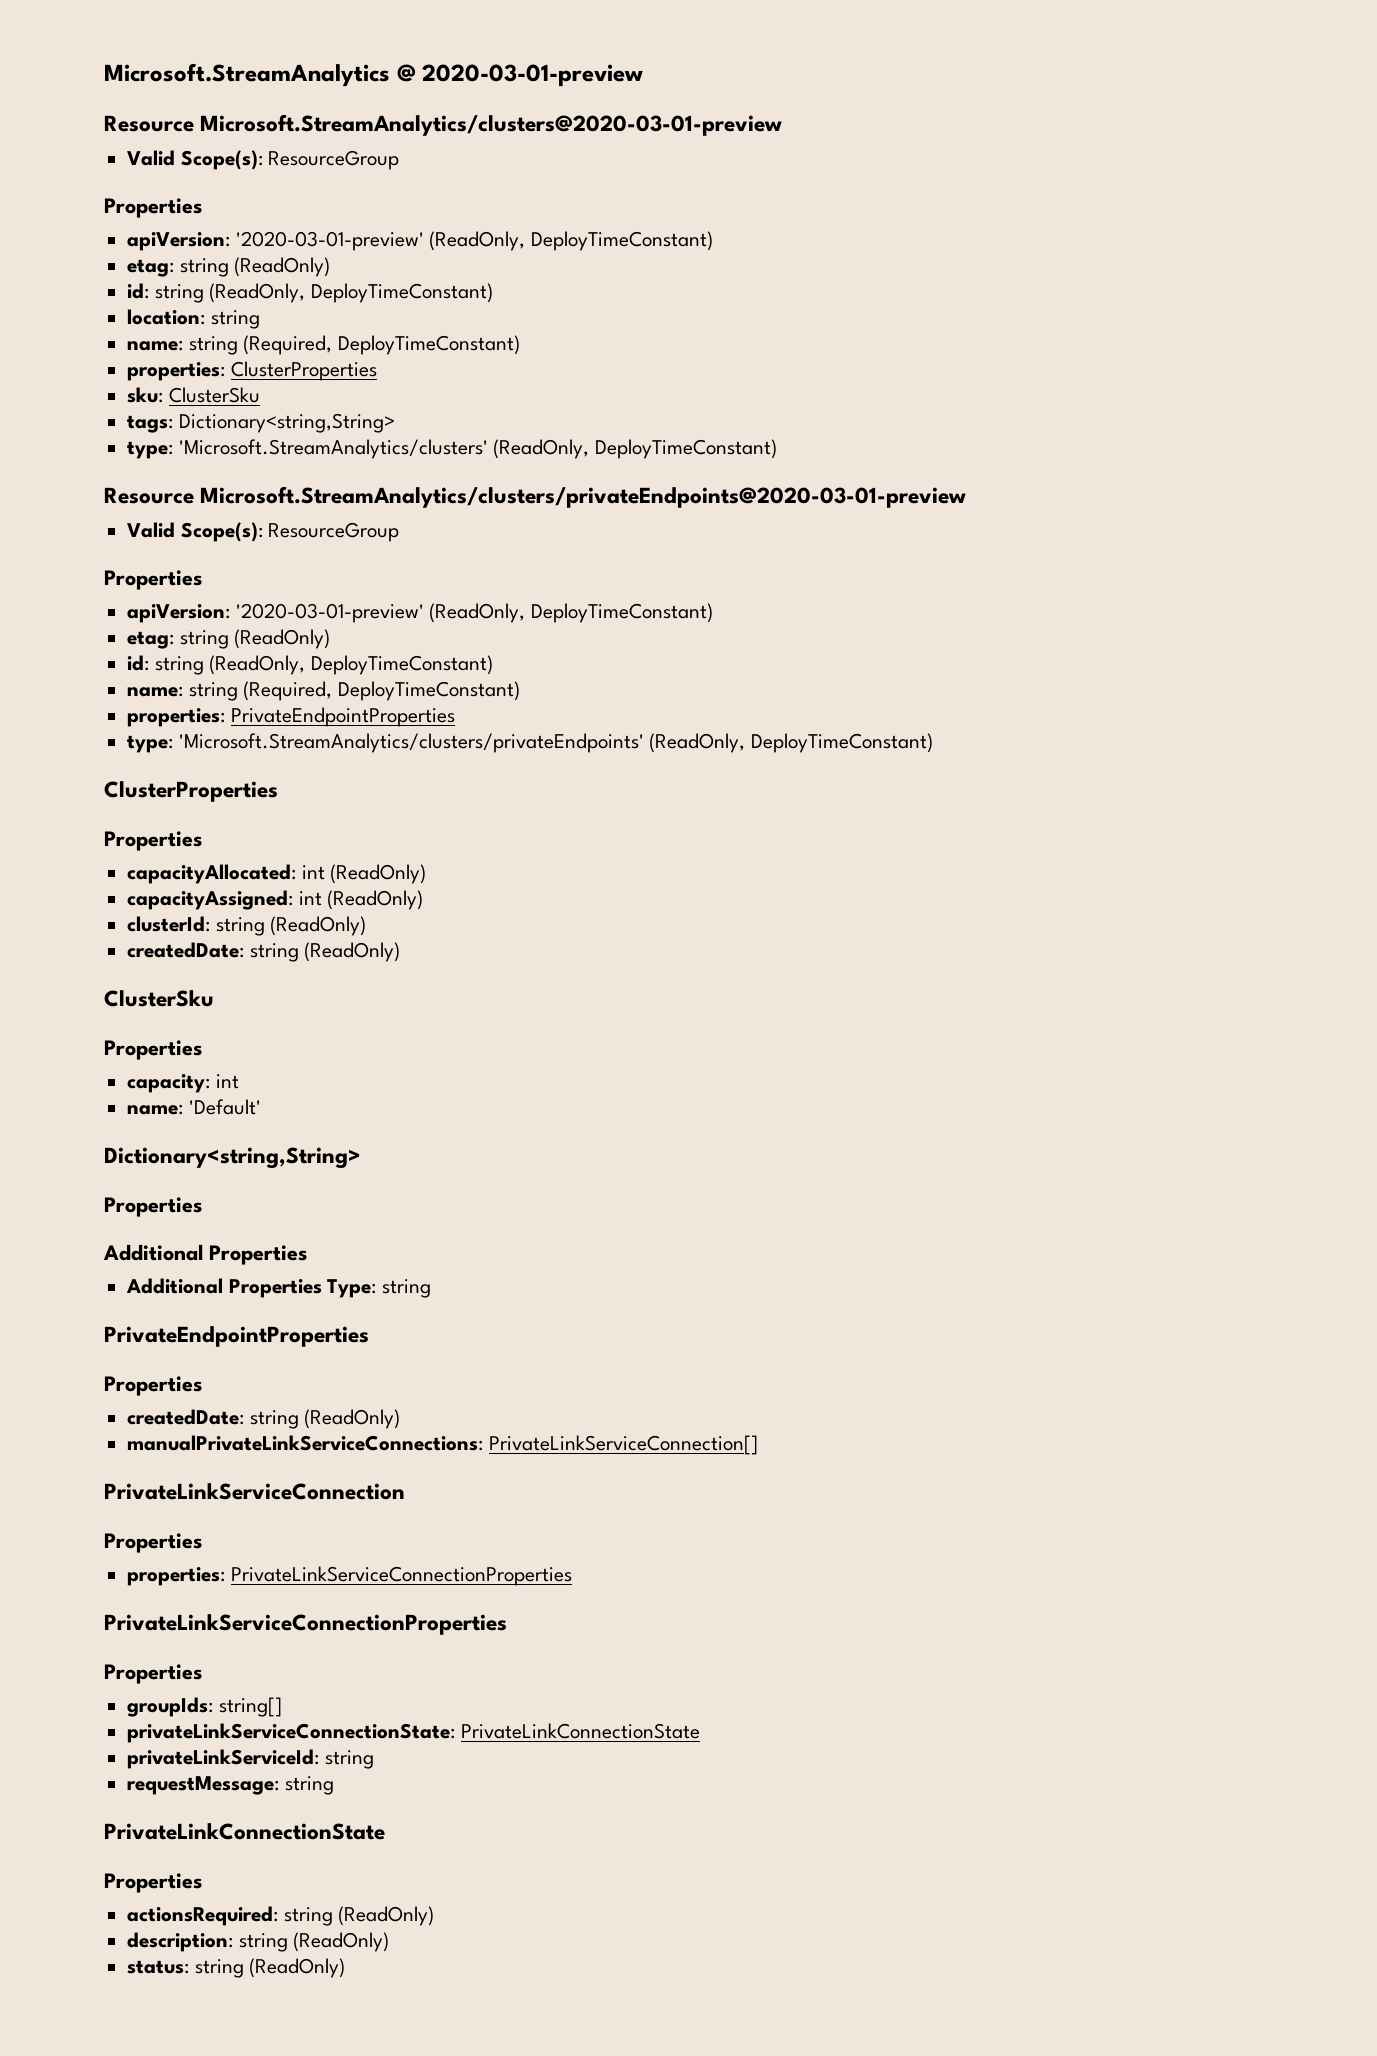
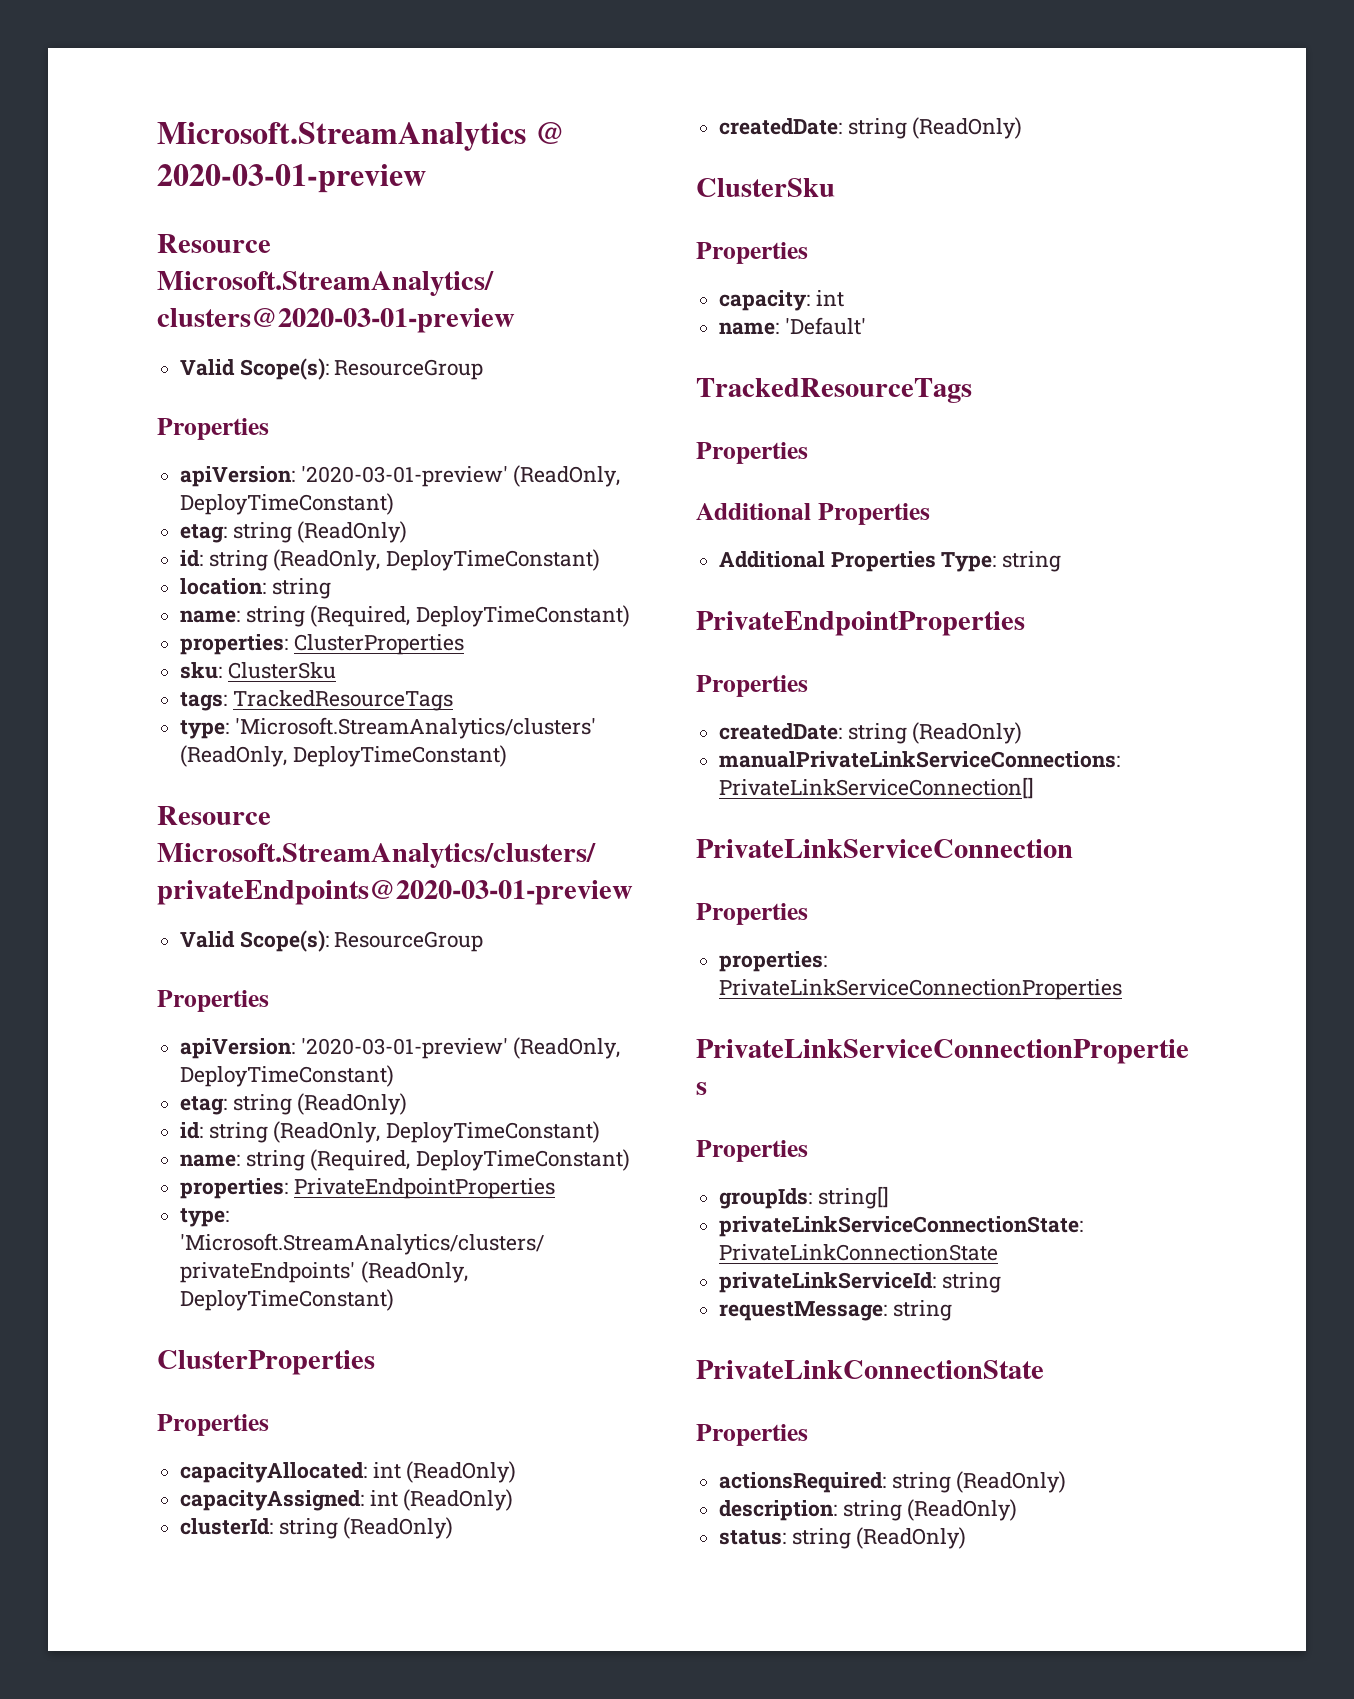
- tags: Dictionary<string,String>
+ tags: TrackedResourceTags
  name: 'Default'
- Dictionary<string,String>
+ TrackedResourceTags

